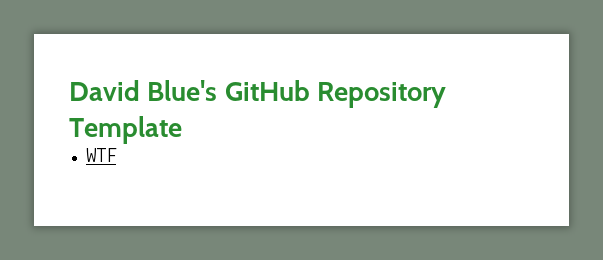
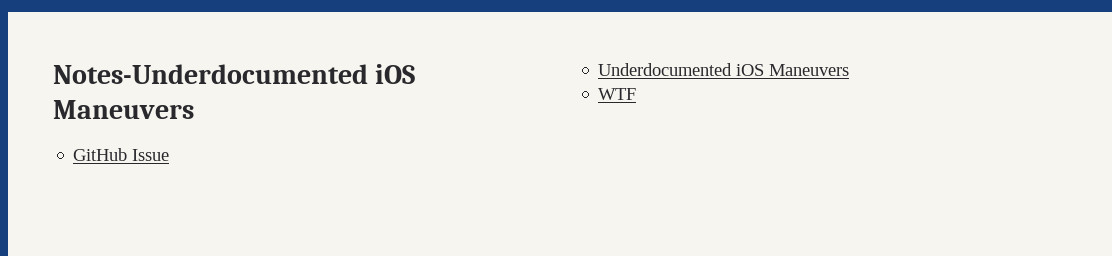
- David Blue's GitHub Repository Template
+ Notes-Underdocumented iOS Maneuvers
+ GitHub Issue
+ Underdocumented iOS Maneuvers

